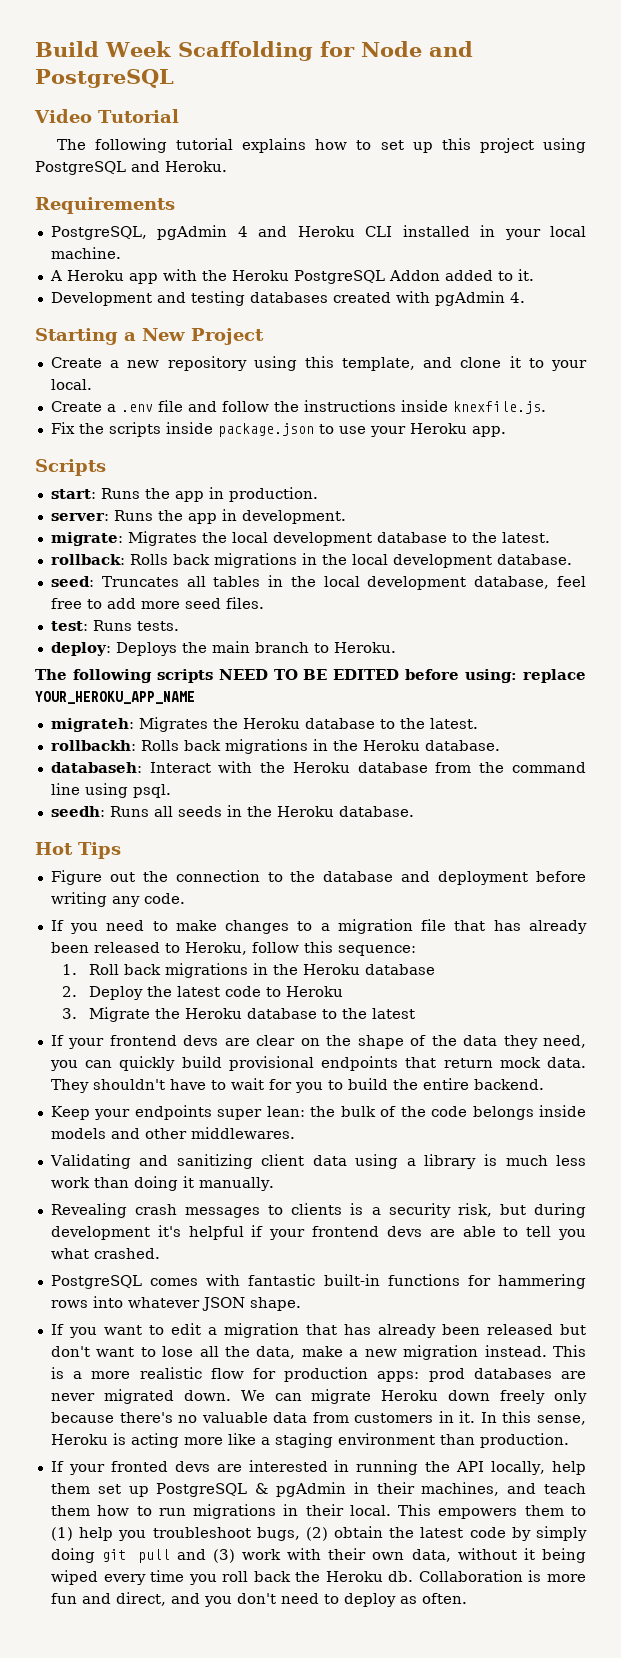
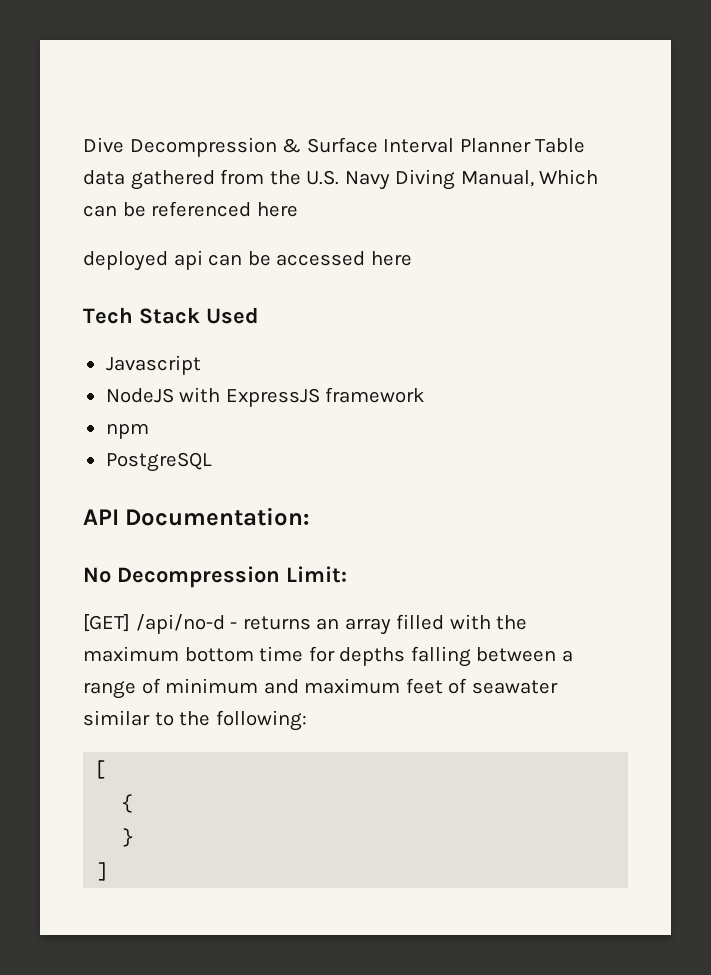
- Build Week Scaffolding for Node and PostgreSQL
- Video Tutorial
- The following tutorial explains how to set up this project using PostgreSQL and Heroku.
- Requirements
- PostgreSQL, pgAdmin 4 and Heroku CLI installed in your local machine.
- A Heroku app with the Heroku PostgreSQL Addon added to it.
- Development and testing databases created with pgAdmin 4.
- Starting a New Project
- Create a new repository using this template, and clone it to your local.
- Create a .env file and follow the instructions inside knexfile.js.
- Fix the scripts inside package.json to use your Heroku app.
- Scripts
- start: Runs the app in production.
- server: Runs the app in development.
- migrate: Migrates the local development database to the latest.
- rollback: Rolls back migrations in the local development database.
- seed: Truncates all tables in the local development database, feel free to add more seed files.
- test: Runs tests.
- deploy: Deploys the main branch to Heroku.
- The following scripts NEED TO BE EDITED before using: replace YOUR_HEROKU_APP_NAME
- migrateh: Migrates the Heroku database to the latest.
- rollbackh: Rolls back migrations in the Heroku database.
- databaseh: Interact with the Heroku database from the command line using psql.
- seedh: Runs all seeds in the Heroku database.
- Hot Tips
- Figure out the connection to the database and deployment before writing any code.
- If you need to make changes to a migration file that has already been released to Heroku, follow this sequence:
- 1. Roll back migrations in the Heroku database
- 2. Deploy the latest code to Heroku
- 3. Migrate the Heroku database to the latest
- If your frontend devs are clear on the shape of the data they need, you can quickly build provisional endpoints that return mock data. They shouldn't have to wait for you to build the entire backend.
- Keep your endpoints super lean: the bulk of the code belongs inside models and other middlewares.
- Validating and sanitizing client data using a library is much less work than doing it manually.
- Revealing crash messages to clients is a security risk, but during development it's helpful if your frontend devs are able to tell you what crashed.
- PostgreSQL comes with fantastic built-in functions for hammering rows into whatever JSON shape.
- If you want to edit a migration that has already been released but don't want to lose all the data, make a new migration instead. This is a more realistic flow for production apps: prod databases are never migrated down. We can migrate Heroku down freely only because there's no valuable data from customers in it. In this sense, Heroku is acting more like a staging environment than production.
- If your fronted devs are interested in running the API locally, help them set up PostgreSQL & pgAdmin in their machines, and teach them how to run migrations in their local. This empowers them to (1) help you troubleshoot bugs, (2) obtain the latest code by simply doing git pull and (3) work with their own data, without it being wiped every time you roll back the Heroku db. Collaboration is more fun and direct, and you don't need to deploy as often.
+ Dive Decompression & Surface Interval Planner Table data gathered from the U.S. Navy Diving Manual, Which can be referenced here
+ deployed api can be accessed here
+ Tech Stack Used
+ Javascript
+ NodeJS with ExpressJS framework
+ npm
+ PostgreSQL
+ API Documentation:
+ No Decompression Limit:
+ [GET] /api/no-d - returns an array filled with the maximum bottom time for depths falling between a range of minimum and maximum feet of seawater similar to the following:
+ [
+ {
+ }
+ ]

